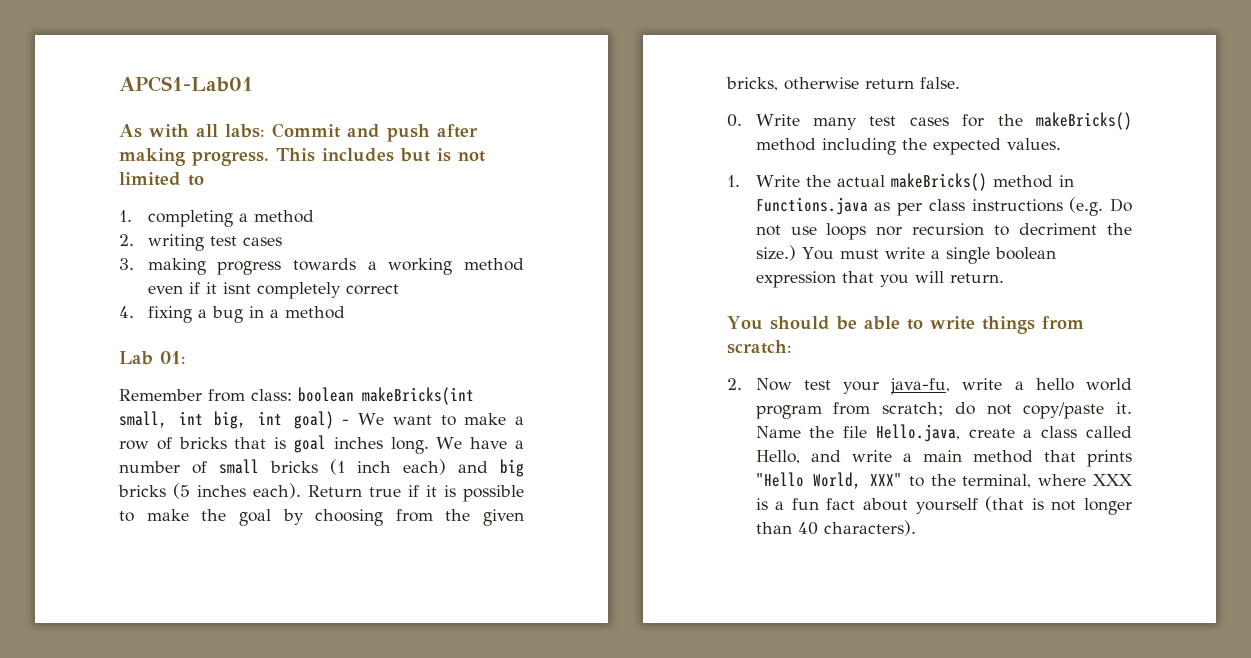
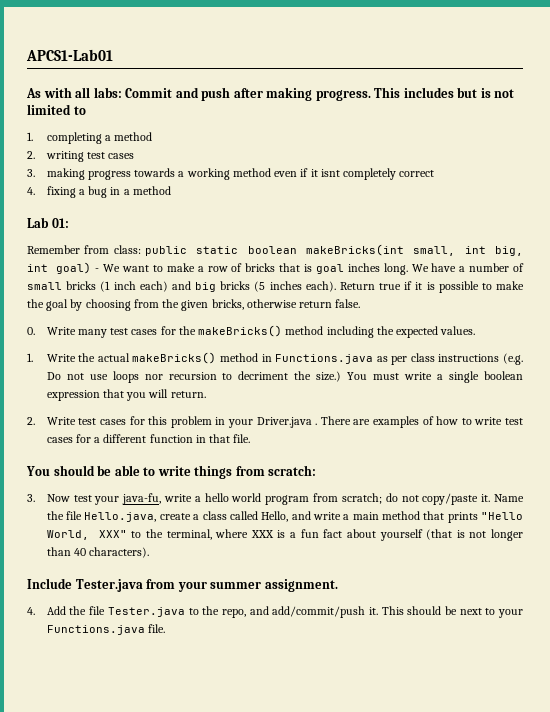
- Remember from class: boolean makeBricks(int small, int big, int goal) - We want to make a row of bricks that is goal inches long.
+ Remember from class: public static boolean makeBricks(int small, int big, int goal) - We want to make a row of bricks that is goal inches long.
+ 2. Write test cases for this problem in your Driver.java . There are examples of how to write test cases for a different function in that file.
- 2. Now test your java-fu, write a hello world program from scratch; do not copy/paste it.
+ 3. Now test your java-fu, write a hello world program from scratch; do not copy/paste it.
+ Include Tester.java from your summer assignment.
+ 4. Add the file Tester.java to the repo, and add/commit/push it. This should be next to your Functions.java file.

